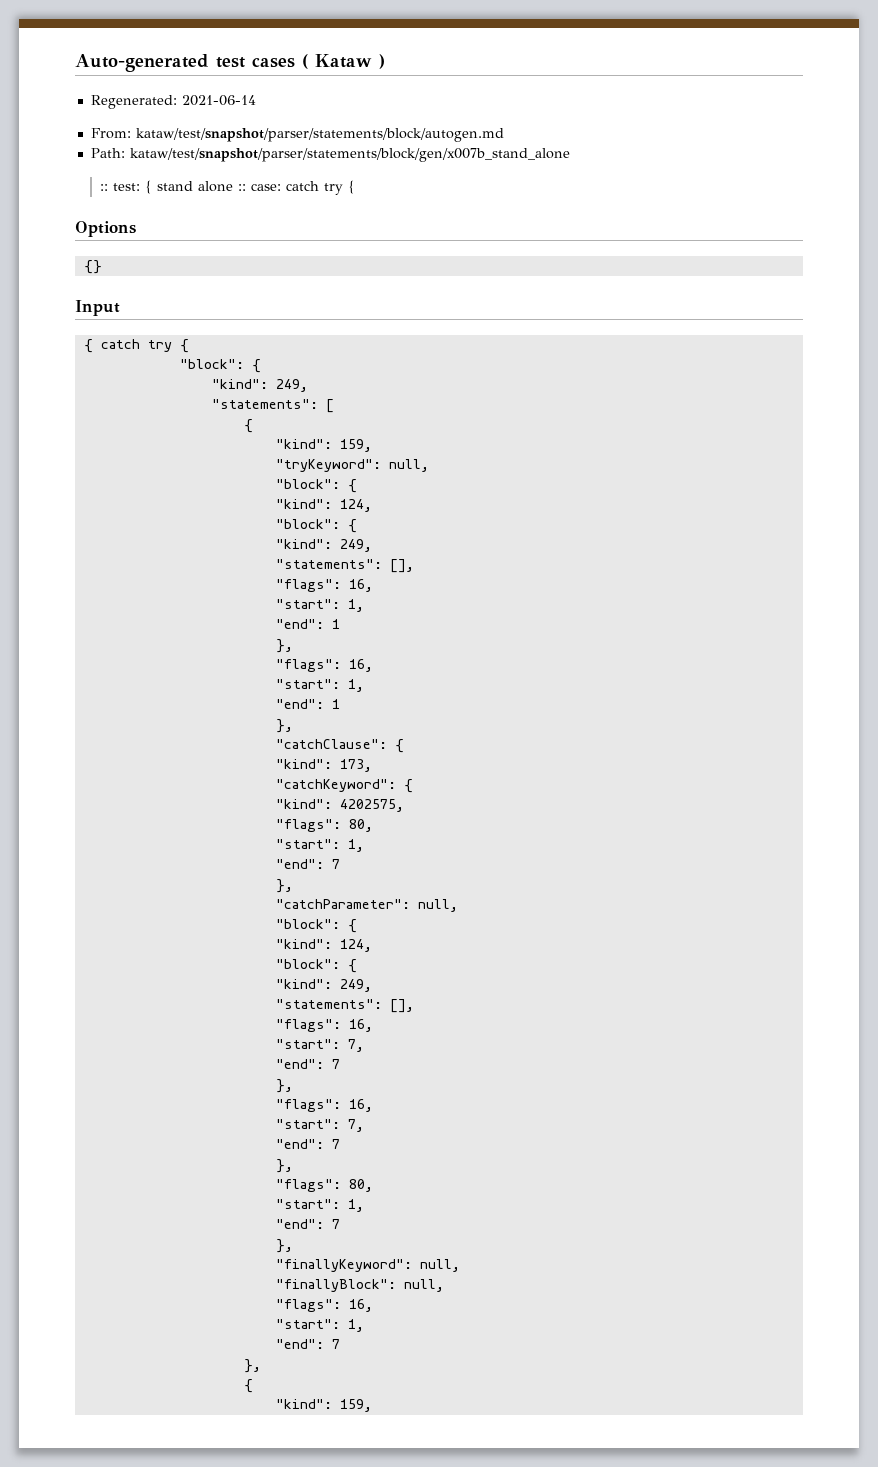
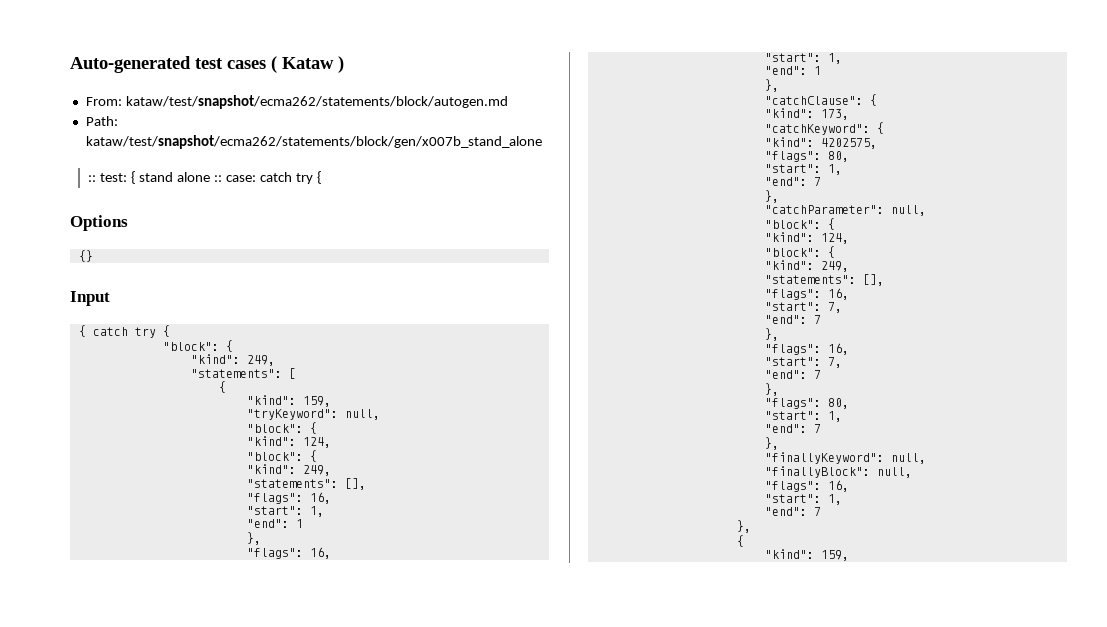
- Regenerated: 2021-06-14
- From: kataw/test/snapshot/parser/statements/block/autogen.md
+ From: kataw/test/snapshot/ecma262/statements/block/autogen.md
- Path: kataw/test/snapshot/parser/statements/block/gen/x007b_stand_alone
+ Path: kataw/test/snapshot/ecma262/statements/block/gen/x007b_stand_alone

